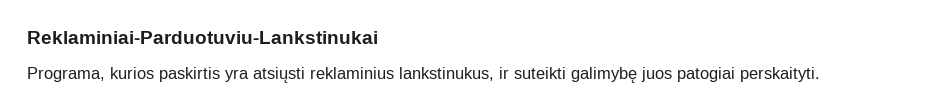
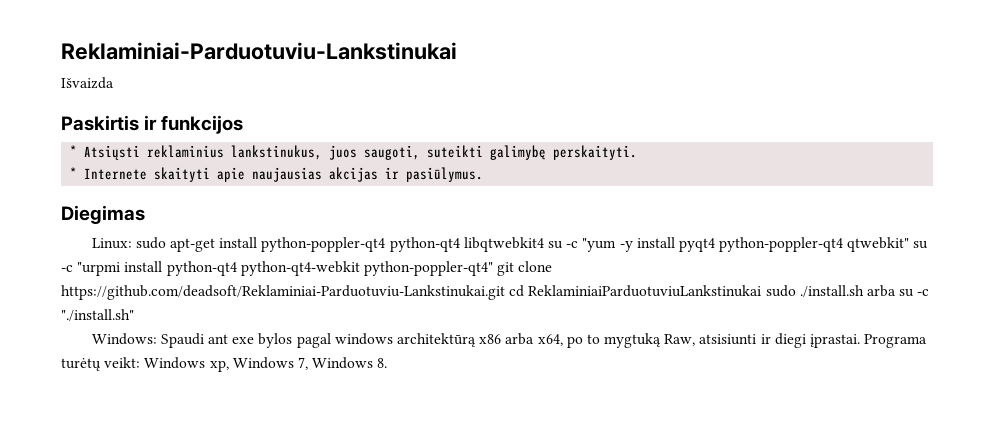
- Programa, kurios paskirtis yra atsiųsti reklaminius lankstinukus, ir suteikti galimybę juos patogiai perskaityti.
+ Išvaizda
+ Paskirtis ir funkcijos
+ * Atsiųsti reklaminius lankstinukus, juos saugoti, suteikti galimybę perskaityti.
+ * Internete skaityti apie naujausias akcijas ir pasiūlymus.
+ Diegimas
+ Linux: sudo apt-get install python-poppler-qt4 python-qt4 libqtwebkit4 su -c "yum -y install pyqt4 python-poppler-qt4 qtwebkit" su -c "urpmi install python-qt4 python-qt4-webkit python-poppler-qt4" git clone https://github.com/deadsoft/Reklaminiai-Parduotuviu-Lankstinukai.git cd ReklaminiaiParduotuviuLankstinukai sudo ./install.sh arba su -c "./install.sh"
+ Windows: Spaudi ant exe bylos pagal windows architektūrą x86 arba x64, po to mygtuką Raw, atsisiunti ir diegi įprastai. Programa turėtų veikt: Windows xp, Windows 7, Windows 8.

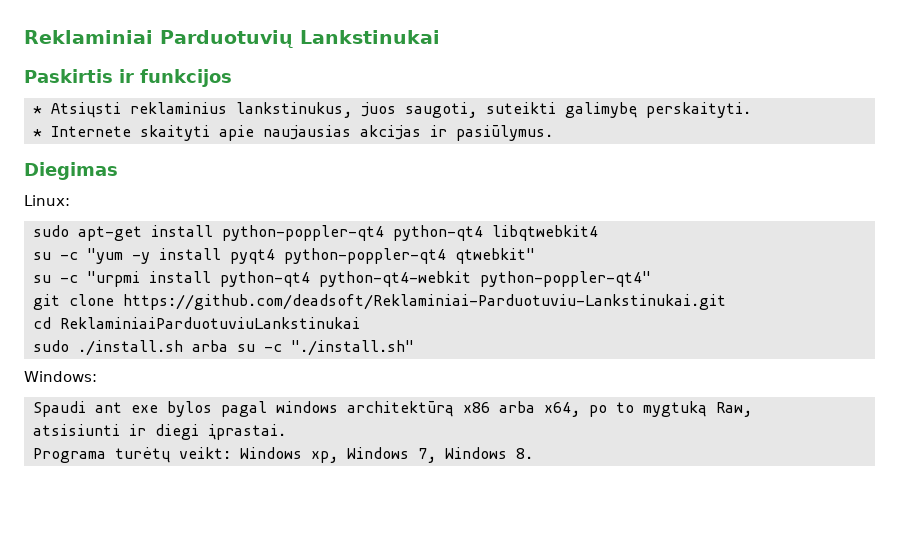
- Reklaminiai-Parduotuviu-Lankstinukai
- Išvaizda
+ Reklaminiai Parduotuvių Lankstinukai
- Linux: sudo apt-get install python-poppler-qt4 python-qt4 libqtwebkit4 su -c "yum -y install pyqt4 python-poppler-qt4 qtwebkit" su -c "urpmi install python-qt4 python-qt4-webkit python-poppler-qt4" git clone https://github.com/deadsoft/Reklaminiai-Parduotuviu-Lankstinukai.git cd ReklaminiaiParduotuviuLankstinukai sudo ./install.sh arba su -c "./install.sh"
+ Linux:
+ sudo apt-get install python-poppler-qt4 python-qt4 libqtwebkit4
+ su -c "yum -y install pyqt4 python-poppler-qt4 qtwebkit"
+ su -c "urpmi install python-qt4 python-qt4-webkit python-poppler-qt4"
+ git clone https://github.com/deadsoft/Reklaminiai-Parduotuviu-Lankstinukai.git
+ cd ReklaminiaiParduotuviuLankstinukai
+ sudo ./install.sh arba su -c "./install.sh"
- Windows: Spaudi ant exe bylos pagal windows architektūrą x86 arba x64, po to mygtuką Raw, atsisiunti ir diegi įprastai. Programa turėtų veikt: Windows xp, Windows 7, Windows 8.
+ Windows:
+ Spaudi ant exe bylos pagal windows architektūrą x86 arba x64, po to mygtuką Raw,
+ atsisiunti ir diegi įprastai.
+ Programa turėtų veikt: Windows xp, Windows 7, Windows 8.

